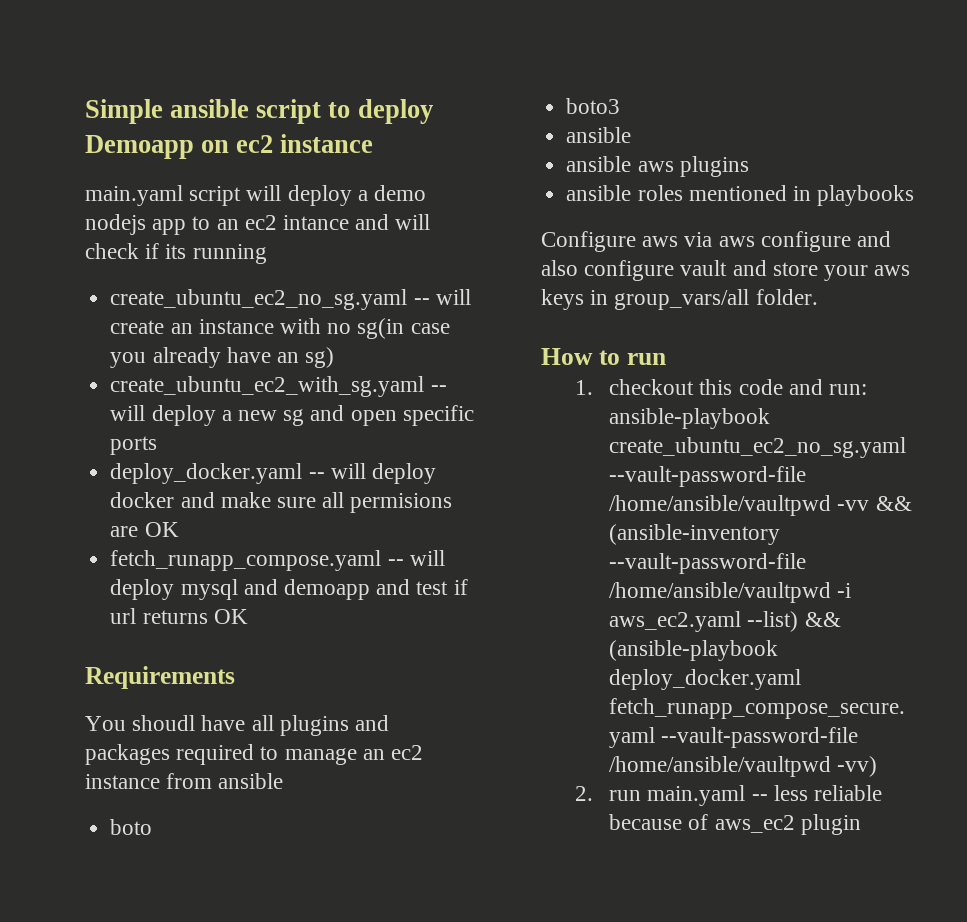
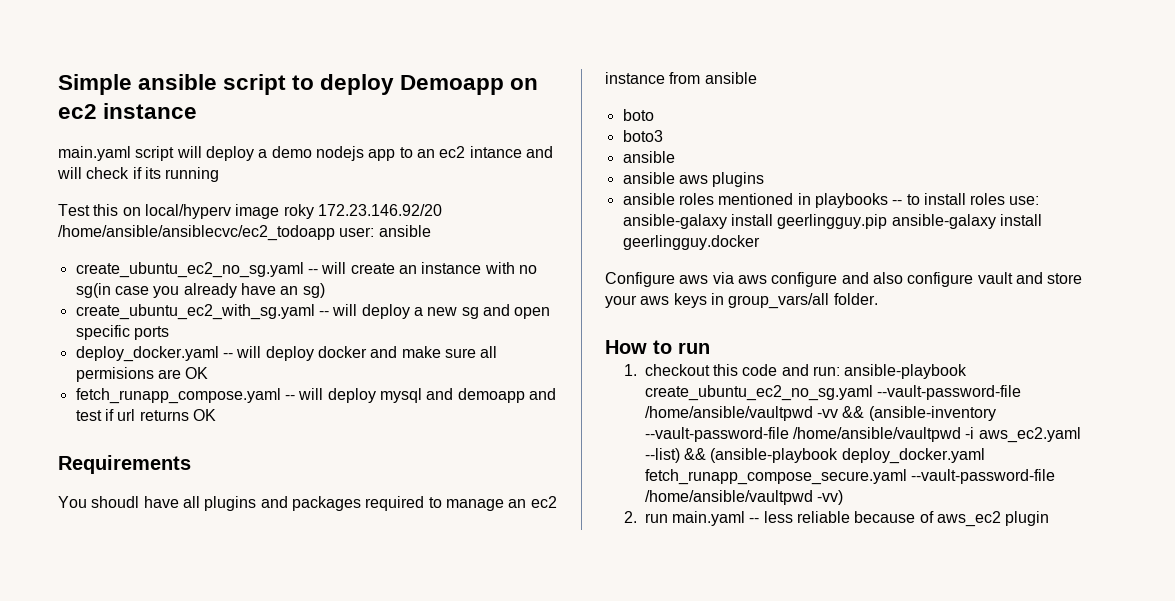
+ Test this on local/hyperv image roky 172.23.146.92/20 /home/ansible/ansiblecvc/ec2_todoapp user: ansible
- ansible roles mentioned in playbooks
+ ansible roles mentioned in playbooks -- to install roles use: ansible-galaxy install geerlingguy.pip ansible-galaxy install geerlingguy.docker

